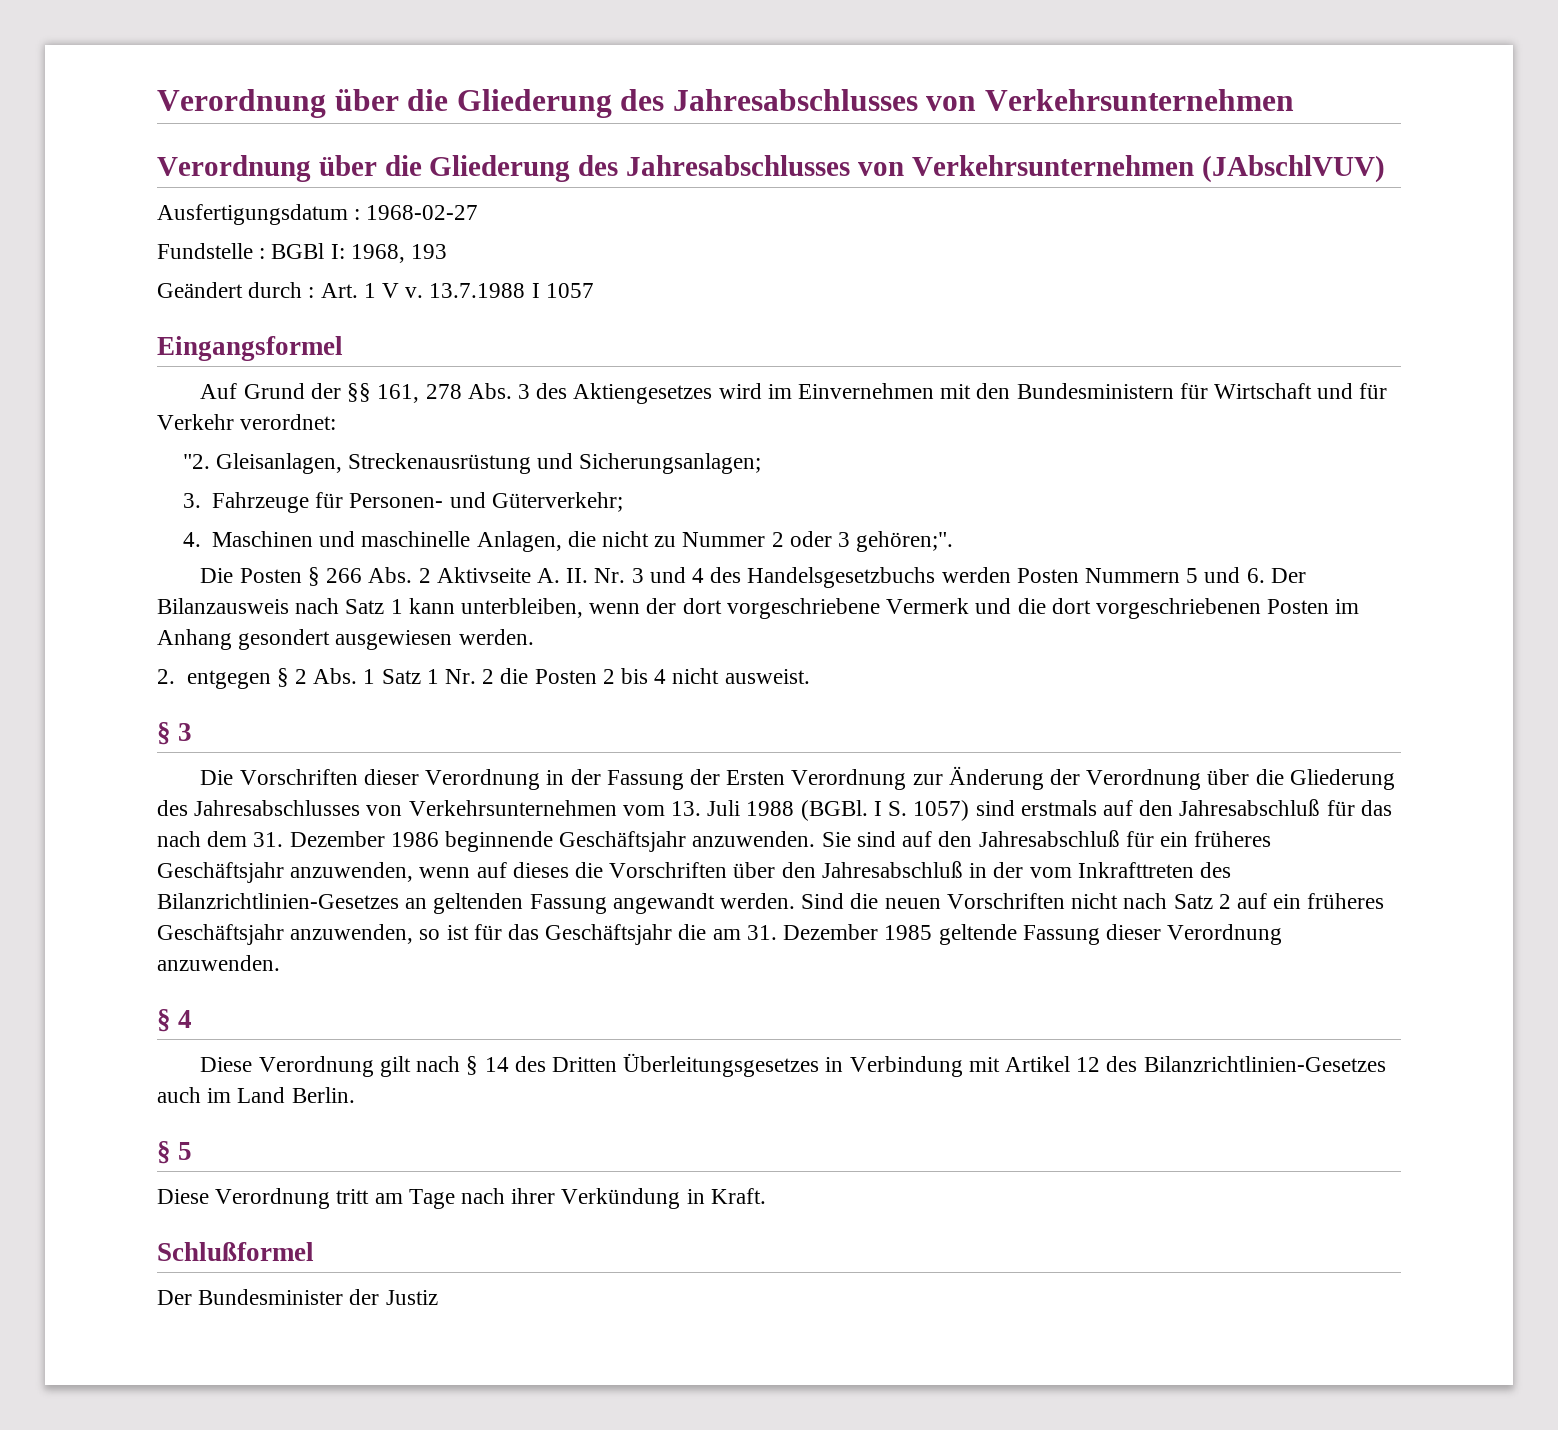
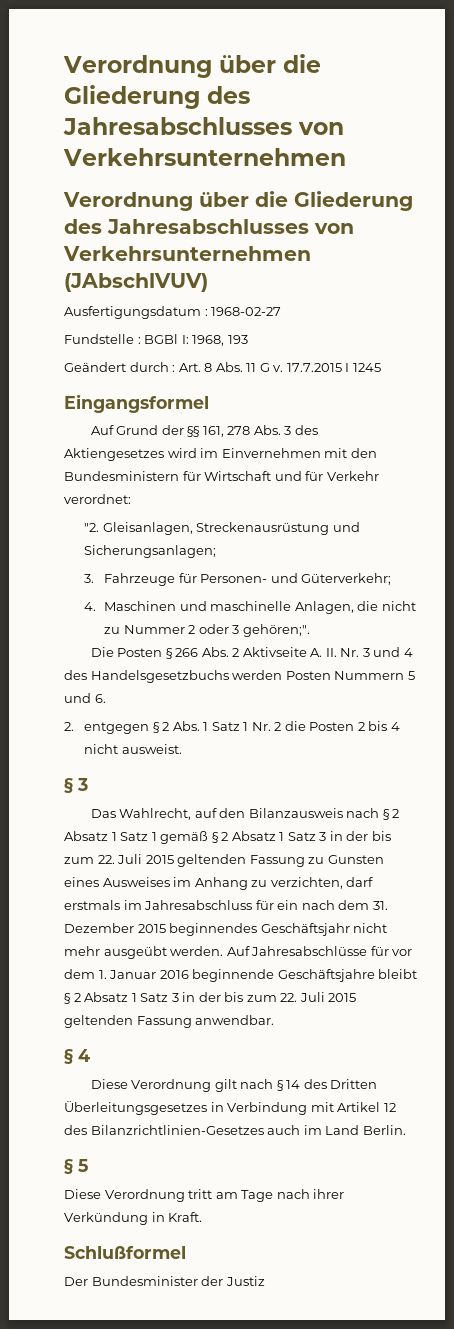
- Geändert durch : Art. 1 V v. 13.7.1988 I 1057
+ Geändert durch : Art. 8 Abs. 11 G v. 17.7.2015 I 1245
- Die Posten § 266 Abs. 2 Aktivseite A. II. Nr. 3 und 4 des Handelsgesetzbuchs werden Posten Nummern 5 und 6. Der Bilanzausweis nach Satz 1 kann unterbleiben, wenn der dort vorgeschriebene Vermerk und die dort vorgeschriebenen Posten im Anhang gesondert ausgewiesen werden.
+ Die Posten § 266 Abs. 2 Aktivseite A. II. Nr. 3 und 4 des Handelsgesetzbuchs werden Posten Nummern 5 und 6.
- Die Vorschriften dieser Verordnung in der Fassung der Ersten Verordnung zur Änderung der Verordnung über die Gliederung des Jahresabschlusses von Verkehrsunternehmen vom 13. Juli 1988 (BGBl. I S. 1057) sind erstmals auf den Jahresabschluß für das nach dem 31. Dezember 1986 beginnende Geschäftsjahr anzuwenden. Sie sind auf den Jahresabschluß für ein früheres Geschäftsjahr anzuwenden, wenn auf dieses die Vorschriften über den Jahresabschluß in der vom Inkrafttreten des Bilanzrichtlinien-Gesetzes an geltenden Fassung angewandt werden. Sind die neuen Vorschriften nicht nach Satz 2 auf ein früheres Geschäftsjahr anzuwenden, so ist für das Geschäftsjahr die am 31. Dezember 1985 geltende Fassung dieser Verordnung anzuwenden.
+ Das Wahlrecht, auf den Bilanzausweis nach § 2 Absatz 1 Satz 1 gemäß § 2 Absatz 1 Satz 3 in der bis zum 22. Juli 2015 geltenden Fassung zu Gunsten eines Ausweises im Anhang zu verzichten, darf erstmals im Jahresabschluss für ein nach dem 31. Dezember 2015 beginnendes Geschäftsjahr nicht mehr ausgeübt werden. Auf Jahresabschlüsse für vor dem 1. Januar 2016 beginnende Geschäftsjahre bleibt § 2 Absatz 1 Satz 3 in der bis zum 22. Juli 2015 geltenden Fassung anwendbar.

